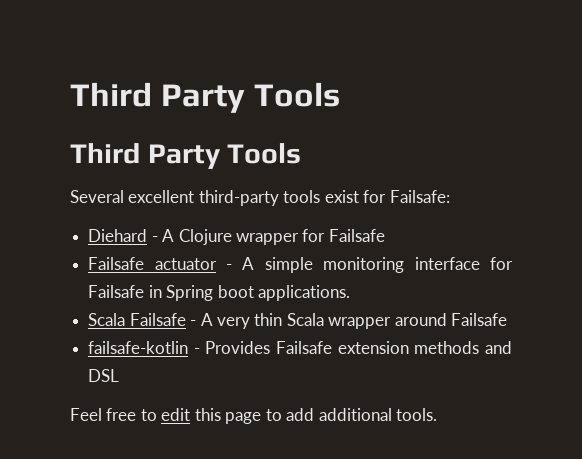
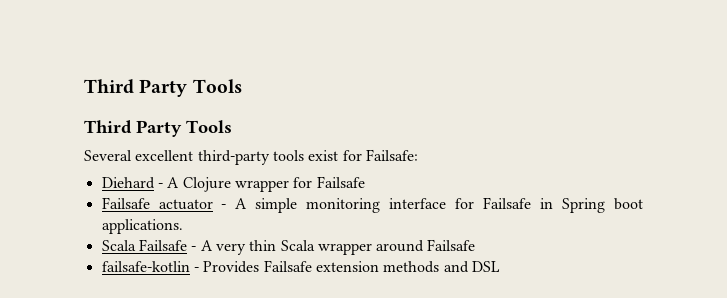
- Feel free to edit this page to add additional tools.

